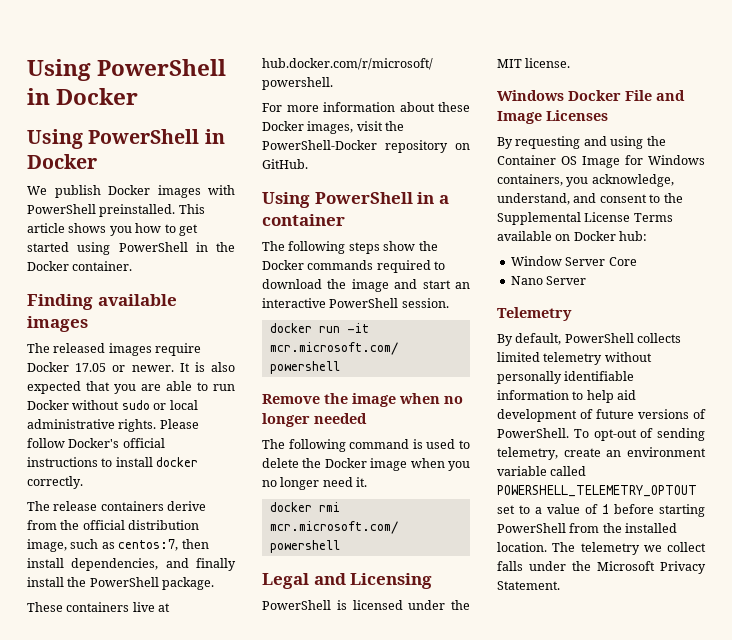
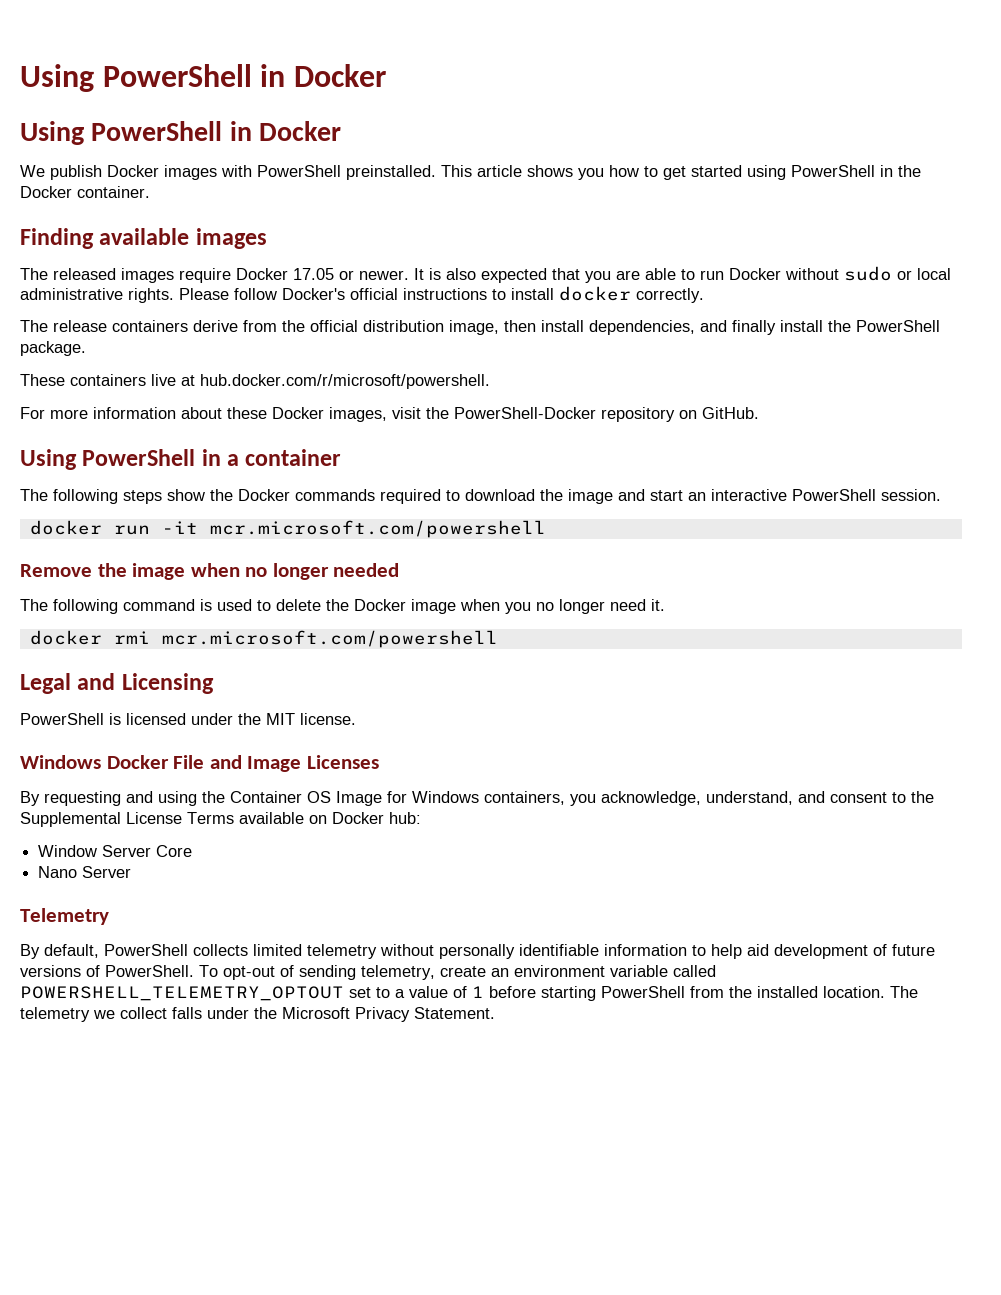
- The release containers derive from the official distribution image, such as centos:7, then install dependencies, and finally install the PowerShell package.
+ The release containers derive from the official distribution image, then install dependencies, and finally install the PowerShell package.

